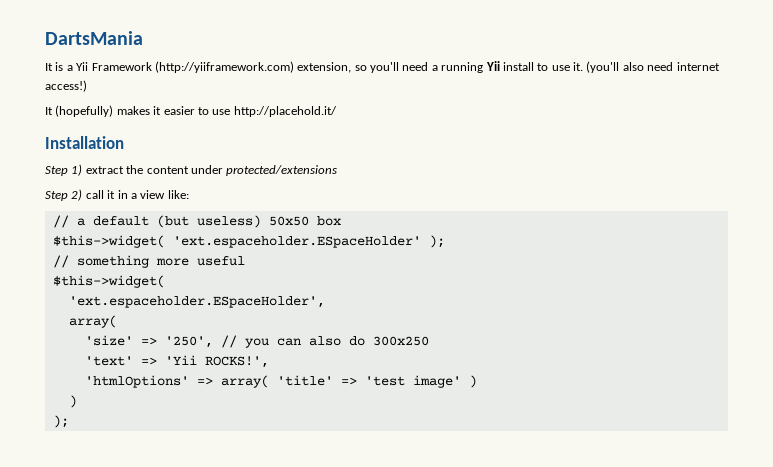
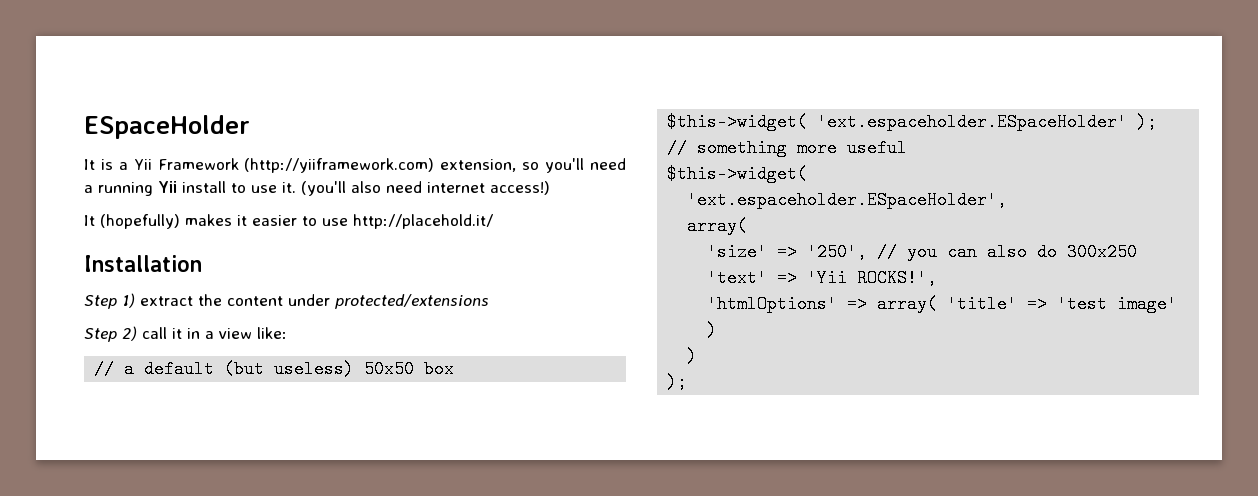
- DartsMania
+ ESpaceHolder

